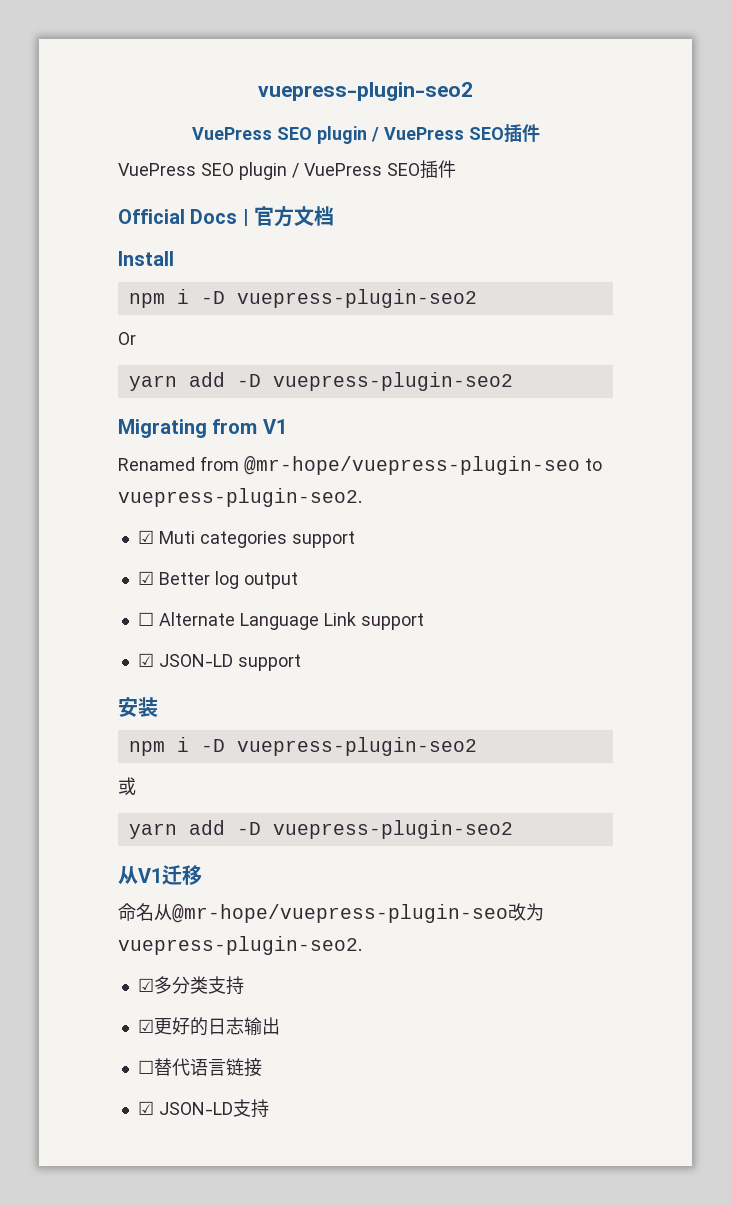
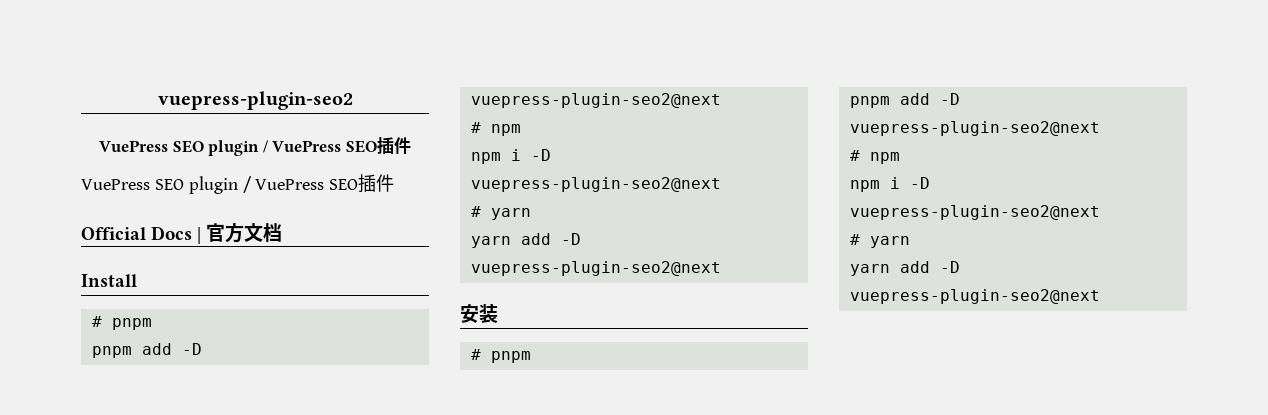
  Install
- npm i -D vuepress-plugin-seo2
- Or
- yarn add -D vuepress-plugin-seo2
- Migrating from V1
- Renamed from @mr-hope/vuepress-plugin-seo to vuepress-plugin-seo2.
- ☑ Muti categories support
- ☑ Better log output
- ☐ Alternate Language Link support
- ☑ JSON-LD support
+ # pnpm
+ pnpm add -D vuepress-plugin-seo2@next
+ # npm
+ npm i -D vuepress-plugin-seo2@next
+ # yarn
+ yarn add -D vuepress-plugin-seo2@next
  安装
- npm i -D vuepress-plugin-seo2
- 或
- yarn add -D vuepress-plugin-seo2
- 从V1迁移
- 命名从@mr-hope/vuepress-plugin-seo改为vuepress-plugin-seo2.
- ☑多分类支持
- ☑更好的日志输出
- ☐替代语言链接
- ☑ JSON-LD支持
+ # pnpm
+ pnpm add -D vuepress-plugin-seo2@next
+ # npm
+ npm i -D vuepress-plugin-seo2@next
+ # yarn
+ yarn add -D vuepress-plugin-seo2@next

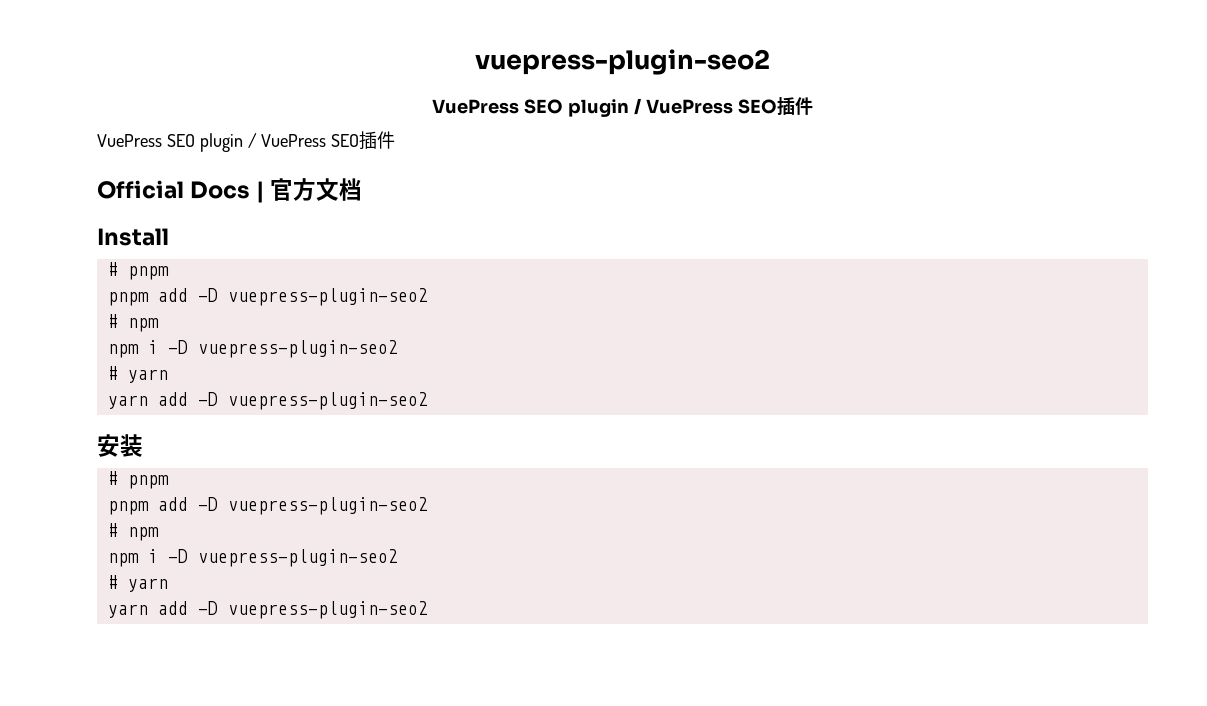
  Install
  # pnpm
- pnpm add -D vuepress-plugin-seo2@next
+ pnpm add -D vuepress-plugin-seo2
  # npm
- npm i -D vuepress-plugin-seo2@next
+ npm i -D vuepress-plugin-seo2
  # yarn
- yarn add -D vuepress-plugin-seo2@next
+ yarn add -D vuepress-plugin-seo2
  安装
  # pnpm
- pnpm add -D vuepress-plugin-seo2@next
+ pnpm add -D vuepress-plugin-seo2
  # npm
- npm i -D vuepress-plugin-seo2@next
+ npm i -D vuepress-plugin-seo2
  # yarn
- yarn add -D vuepress-plugin-seo2@next
+ yarn add -D vuepress-plugin-seo2

